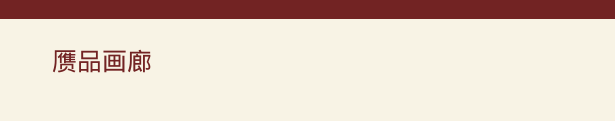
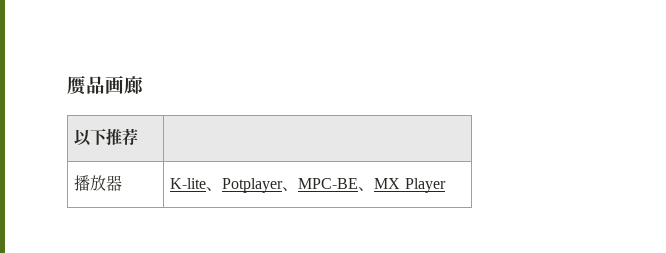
+ 以下推荐 |
+ 播放器 | K-lite、Potplayer、MPC-BE、MX Player

